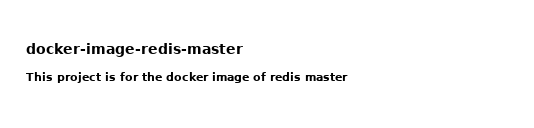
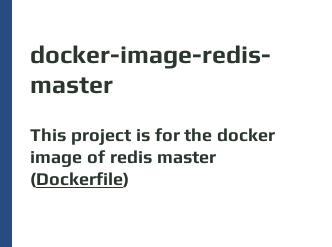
- This project is for the docker image of redis master
+ This project is for the docker image of redis master (Dockerfile)

